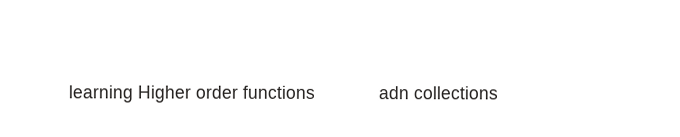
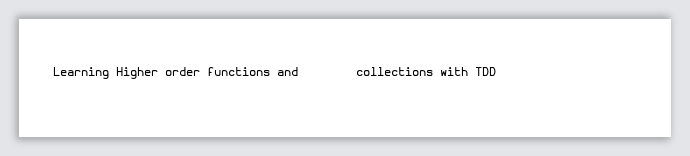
- learning Higher order functions adn collections
+ Learning Higher order functions and collections with TDD

